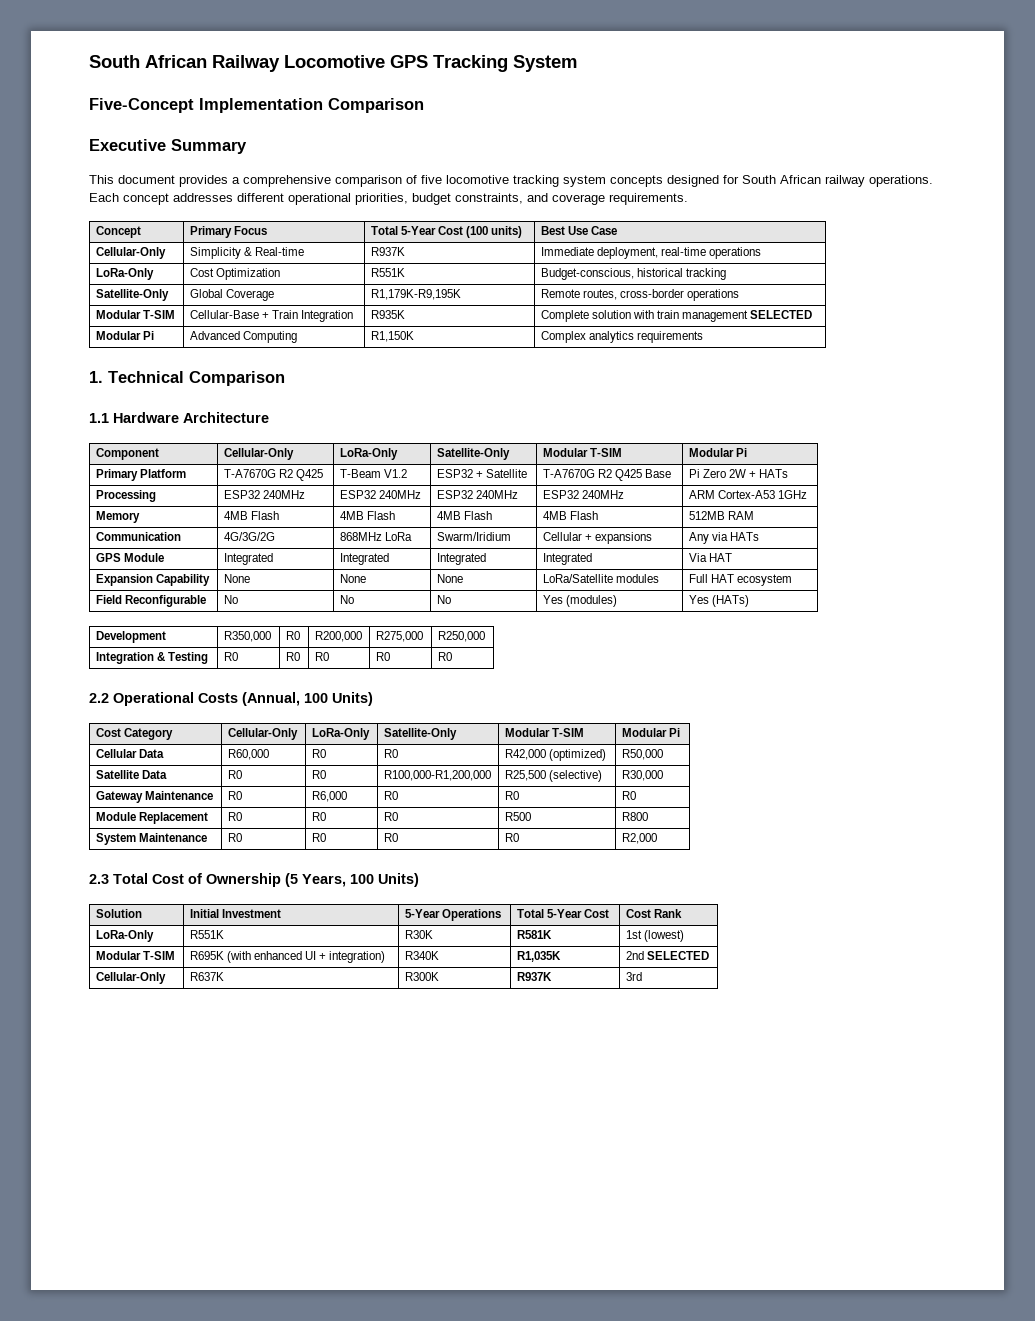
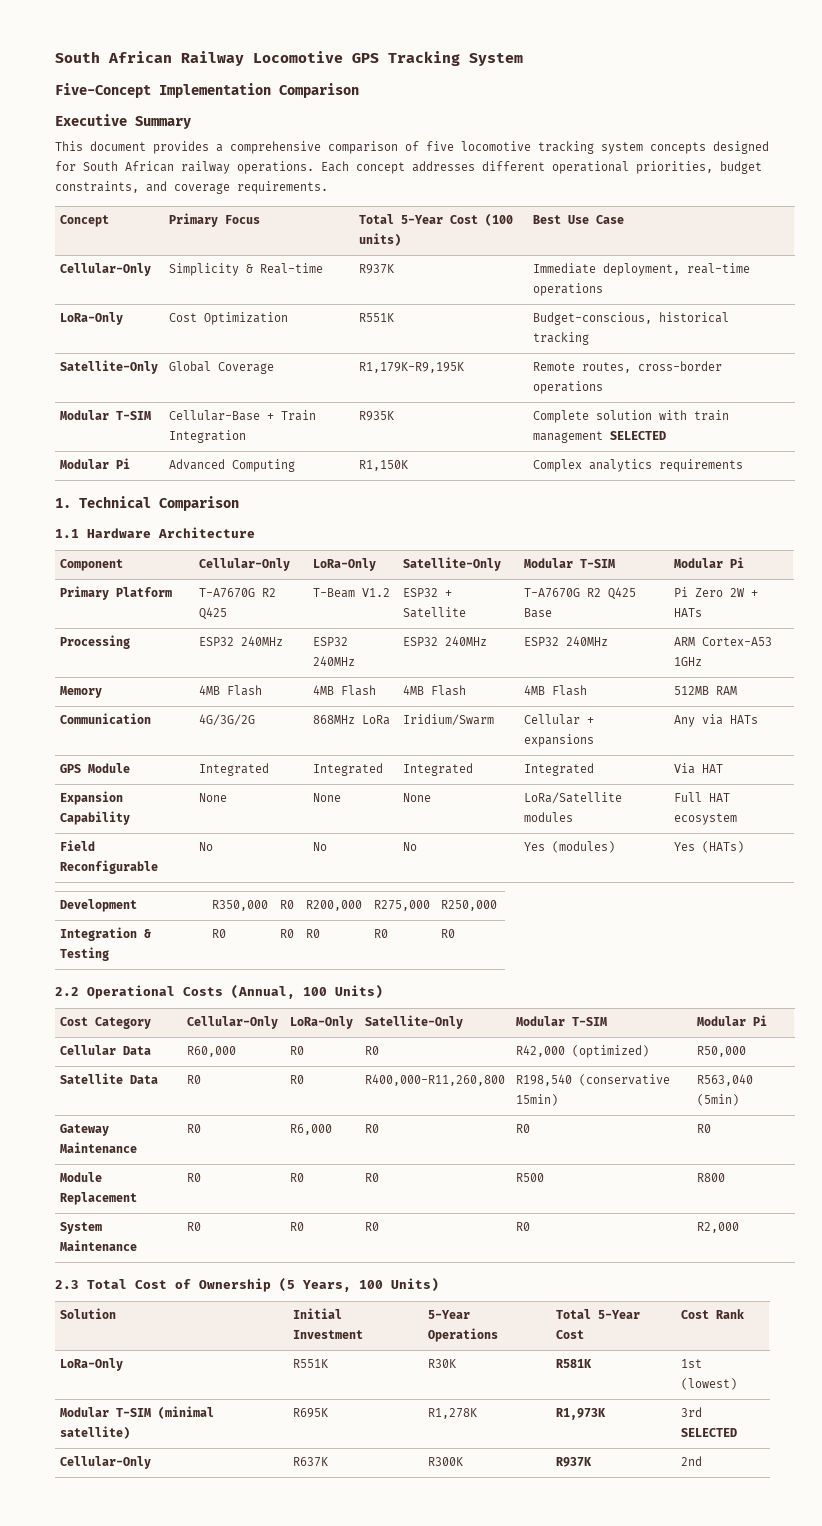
- Communication | 4G/3G/2G | 868MHz LoRa | Swarm/Iridium | Cellular + expansions | Any via HATs
+ Communication | 4G/3G/2G | 868MHz LoRa | Iridium/Swarm | Cellular + expansions | Any via HATs
- Satellite Data | R0 | R0 | R100,000-R1,200,000 | R25,500 (selective) | R30,000
+ Satellite Data | R0 | R0 | R400,000-R11,260,800 | R198,540 (conservative 15min) | R563,040 (5min)
- Modular T-SIM | R695K (with enhanced UI + integration) | R340K | R1,035K | 2nd SELECTED
+ Modular T-SIM (minimal satellite) | R695K | R1,278K | R1,973K | 3rd SELECTED
- Cellular-Only | R637K | R300K | R937K | 3rd
+ Cellular-Only | R637K | R300K | R937K | 2nd

